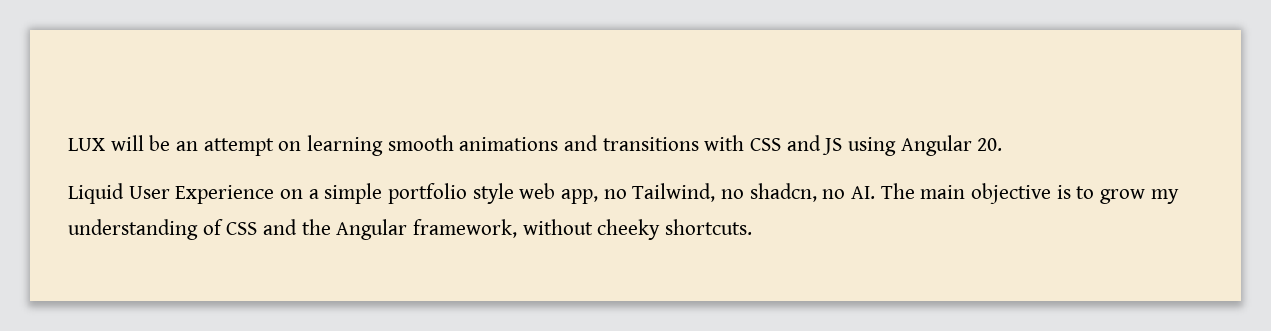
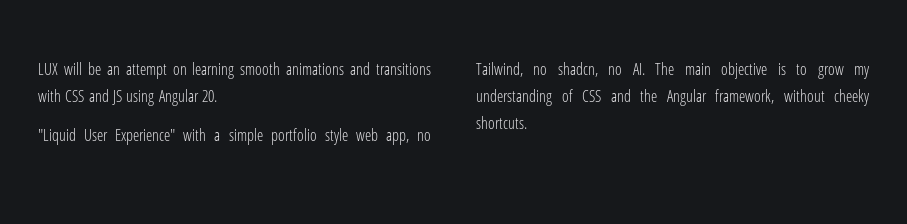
- Liquid User Experience on a simple portfolio style web app, no Tailwind, no shadcn, no AI. The main objective is to grow my understanding of CSS and the Angular framework, without cheeky shortcuts.
+ "Liquid User Experience" with a simple portfolio style web app, no Tailwind, no shadcn, no AI. The main objective is to grow my understanding of CSS and the Angular framework, without cheeky shortcuts.

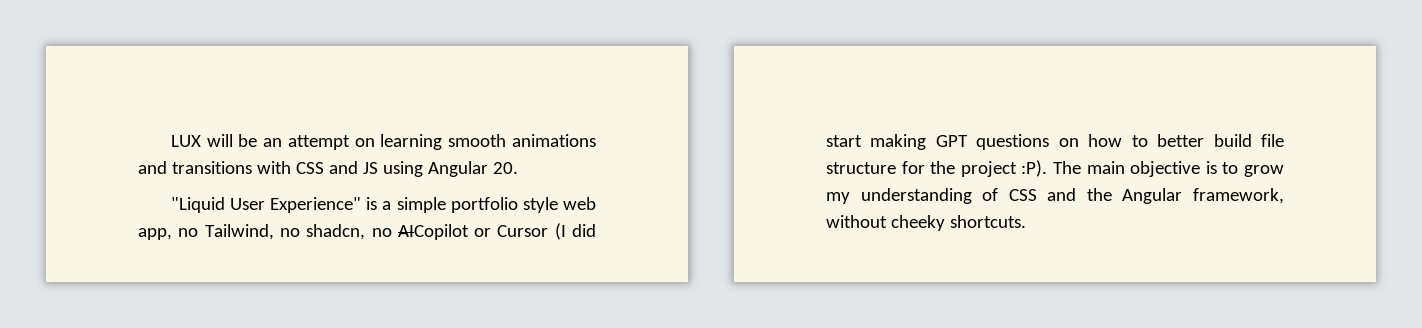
- "Liquid User Experience" with a simple portfolio style web app, no Tailwind, no shadcn, no AI. The main objective is to grow my understanding of CSS and the Angular framework, without cheeky shortcuts.
+ "Liquid User Experience" is a simple portfolio style web app, no Tailwind, no shadcn, no AICopilot or Cursor (I did start making GPT questions on how to better build file structure for the project :P). The main objective is to grow my understanding of CSS and the Angular framework, without cheeky shortcuts.

